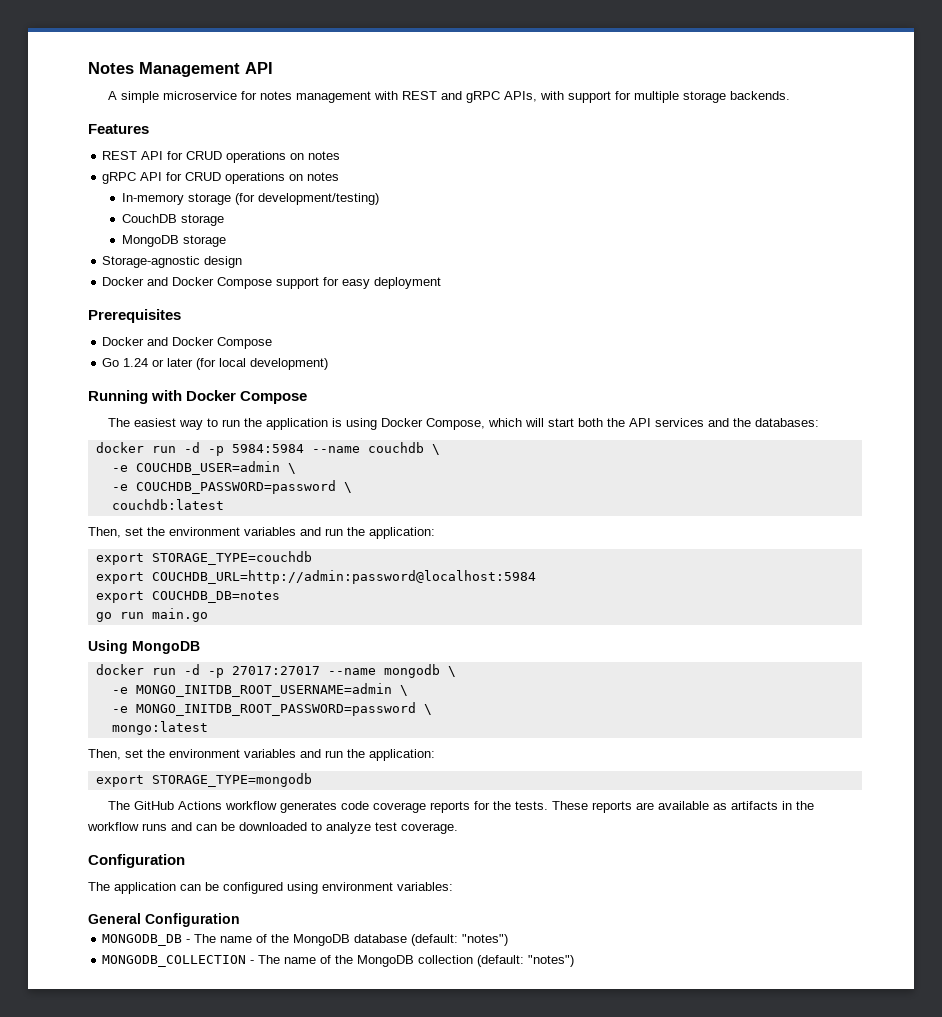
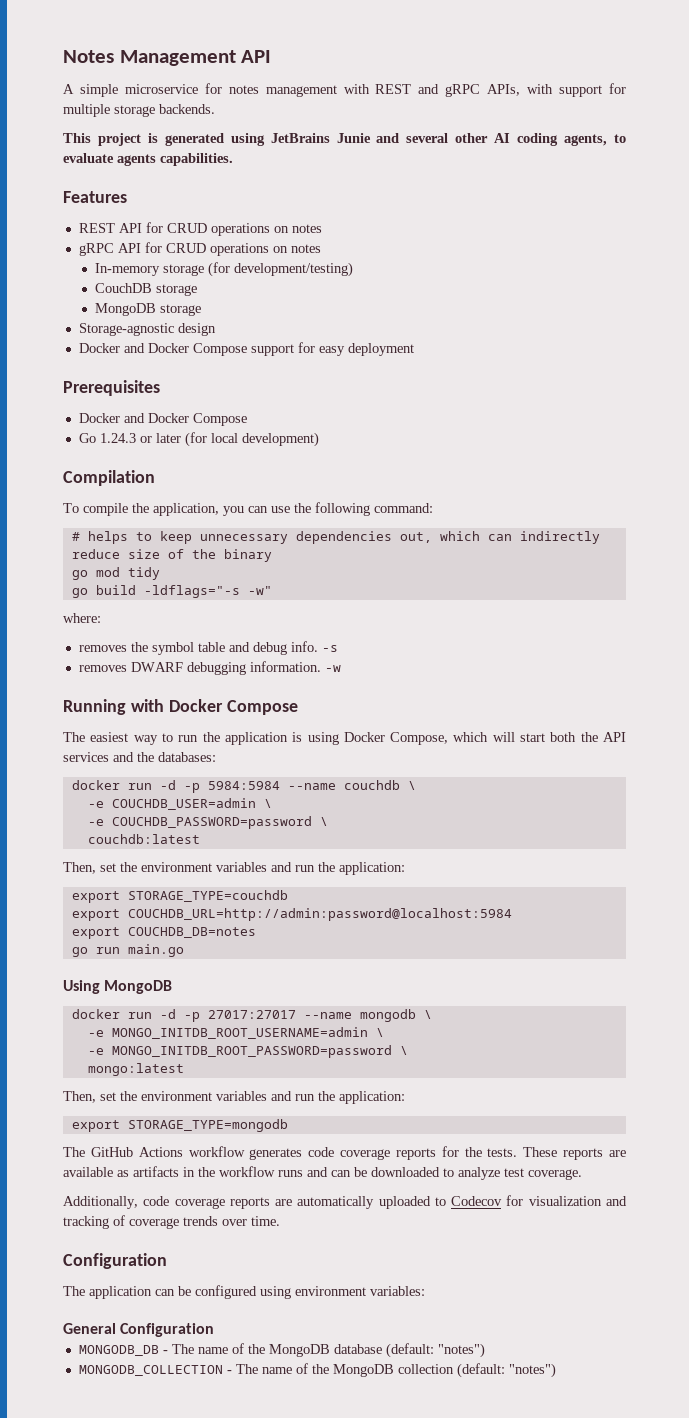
+ This project is generated using JetBrains Junie and several other AI coding agents, to evaluate agents capabilities.
- Go 1.24 or later (for local development)
+ Go 1.24.3 or later (for local development)
+ Compilation
+ To compile the application, you can use the following command:
+ # helps to keep unnecessary dependencies out, which can indirectly reduce size of the binary
+ go mod tidy
+ go build -ldflags="-s -w"
+ where:
+ removes the symbol table and debug info. -s
+ removes DWARF debugging information. -w
+ Additionally, code coverage reports are automatically uploaded to Codecov for visualization and tracking of coverage trends over time.

